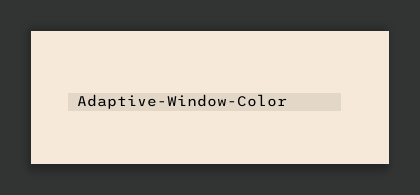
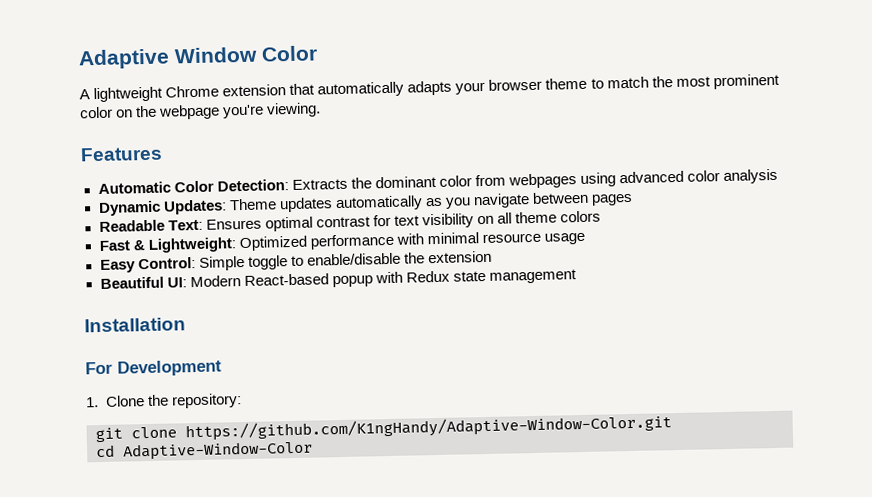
- Adaptive-Window-Color
+ Adaptive Window Color
+ A lightweight Chrome extension that automatically adapts your browser theme to match the most prominent color on the webpage you're viewing.
+ Features
+ Automatic Color Detection: Extracts the dominant color from webpages using advanced color analysis
+ Dynamic Updates: Theme updates automatically as you navigate between pages
+ Readable Text: Ensures optimal contrast for text visibility on all theme colors
+ Fast & Lightweight: Optimized performance with minimal resource usage
+ Easy Control: Simple toggle to enable/disable the extension
+ Beautiful UI: Modern React-based popup with Redux state management
+ Installation
+ For Development
+ 1. Clone the repository:
+ git clone https://github.com/K1ngHandy/Adaptive-Window-Color.git
+ cd Adaptive-Window-Color

